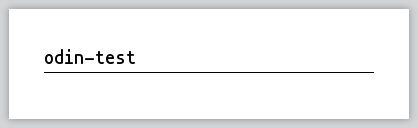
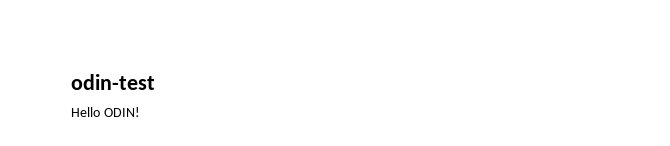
+ Hello ODIN!

